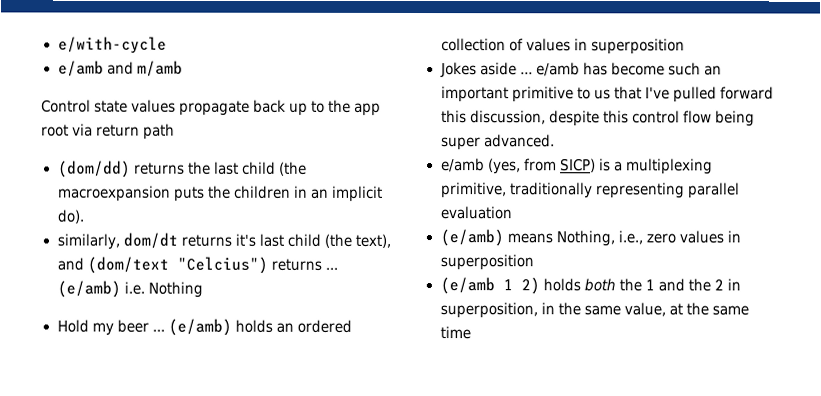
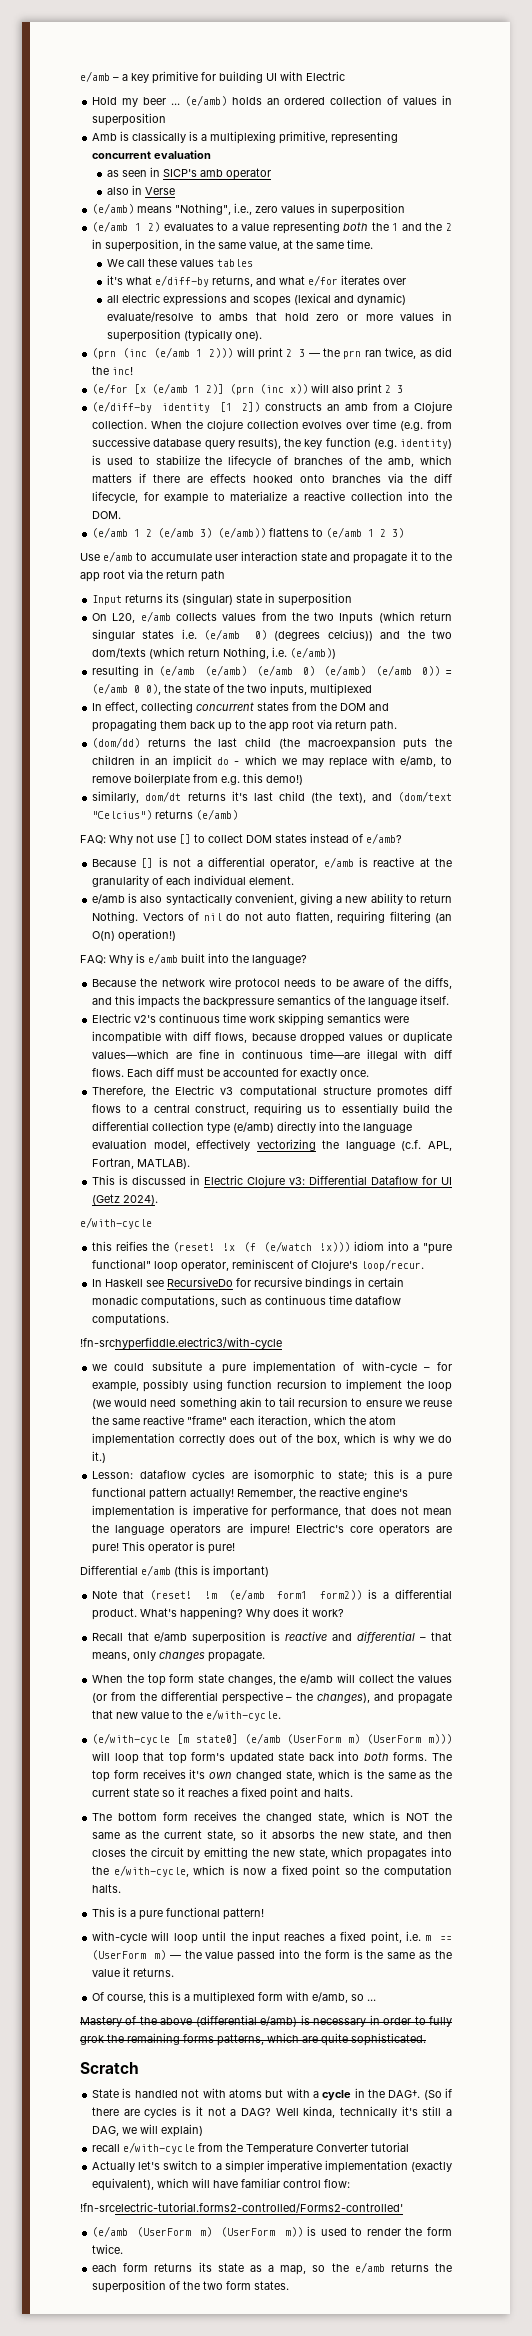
- e/with-cycle
- e/amb and m/amb
- Control state values propagate back up to the app root via return path
- (dom/dd) returns the last child (the macroexpansion puts the children in an implicit do).
- similarly, dom/dt returns it's last child (the text), and (dom/text "Celcius") returns ... (e/amb) i.e. Nothing
+ e/amb – a key primitive for building UI with Electric
- Jokes aside ... e/amb has become such an important primitive to us that I've pulled forward this discussion, despite this control flow being super advanced.
- e/amb (yes, from SICP) is a multiplexing primitive, traditionally representing parallel evaluation
+ Amb is classically is a multiplexing primitive, representing concurrent evaluation
+ as seen in SICP's amb operator
+ also in Verse
- (e/amb) means Nothing, i.e., zero values in superposition
+ (e/amb) means "Nothing", i.e., zero values in superposition
- (e/amb 1 2) holds both the 1 and the 2 in superposition, in the same value, at the same time
+ (e/amb 1 2) evaluates to a value representing both the 1 and the 2 in superposition, in the same value, at the same time.
+ We call these values tables
+ it's what e/diff-by returns, and what e/for iterates over
+ all electric expressions and scopes (lexical and dynamic) evaluate/resolve to ambs that hold zero or more values in superposition (typically one).
+ (prn (inc (e/amb 1 2))) will print 2 3 — the prn ran twice, as did the inc!
+ (e/for [x (e/amb 1 2)] (prn (inc x)) will also print 2 3
+ (e/diff-by identity [1 2]) constructs an amb from a Clojure collection. When the clojure collection evolves over time (e.g. from successive database query results), the key function (e.g. identity) is used to stabilize the lifecycle of branches of the amb, which matters if there are effects hooked onto branches via the diff lifecycle, for example to materialize a reactive collection into the DOM.
+ (e/amb 1 2 (e/amb 3) (e/amb)) flattens to (e/amb 1 2 3)
+ Use e/amb to accumulate user interaction state and propagate it to the app root via the return path
+ Input returns its (singular) state in superposition
+ On L20, e/amb collects values from the two Inputs (which return singular states i.e. (e/amb 0) (degrees celcius)) and the two dom/texts (which return Nothing, i.e. (e/amb))
+ resulting in (e/amb (e/amb) (e/amb 0) (e/amb) (e/amb 0)) = (e/amb 0 0), the state of the two inputs, multiplexed
+ In effect, collecting concurrent states from the DOM and propagating them back up to the app root via return path.
+ (dom/dd) returns the last child (the macroexpansion puts the children in an implicit do - which we may replace with e/amb, to remove boilerplate from e.g. this demo!)
+ similarly, dom/dt returns it's last child (the text), and (dom/text "Celcius") returns (e/amb)
+ FAQ: Why not use [] to collect DOM states instead of e/amb?
+ Because [] is not a differential operator, e/amb is reactive at the granularity of each individual element.
+ e/amb is also syntactically convenient, giving a new ability to return Nothing. Vectors of nil do not auto flatten, requiring filtering (an O(n) operation!)
+ FAQ: Why is e/amb built into the language?
+ Because the network wire protocol needs to be aware of the diffs, and this impacts the backpressure semantics of the language itself.
+ Electric v2's continuous time work skipping semantics were incompatible with diff flows, because dropped values or duplicate values—which are fine in continuous time—are illegal with diff flows. Each diff must be accounted for exactly once.
+ Therefore, the Electric v3 computational structure promotes diff flows to a central construct, requiring us to essentially build the differential collection type (e/amb) directly into the language evaluation model, effectively vectorizing the language (c.f. APL, Fortran, MATLAB).
+ This is discussed in Electric Clojure v3: Differential Dataflow for UI (Getz 2024).
+ e/with-cycle
+ this reifies the (reset! !x (f (e/watch !x))) idiom into a "pure functional" loop operator, reminiscent of Clojure's loop/recur.
+ In Haskell see RecursiveDo for recursive bindings in certain monadic computations, such as continuous time dataflow computations.
+ !fn-srchyperfiddle.electric3/with-cycle
+ we could subsitute a pure implementation of with-cycle – for example, possibly using function recursion to implement the loop (we would need something akin to tail recursion to ensure we reuse the same reactive "frame" each iteraction, which the atom implementation correctly does out of the box, which is why we do it.)
+ Lesson: dataflow cycles are isomorphic to state; this is a pure functional pattern actually! Remember, the reactive engine's implementation is imperative for performance, that does not mean the language operators are impure! Electric's core operators are pure! This operator is pure!
+ Differential e/amb (this is important)
+ Note that (reset! !m (e/amb form1 form2)) is a differential product. What's happening? Why does it work?
+ Recall that e/amb superposition is reactive and differential – that means, only changes propagate.
+ When the top form state changes, the e/amb will collect the values (or from the differential perspective – the changes), and propagate that new value to the e/with-cycle.
+ (e/with-cycle [m state0] (e/amb (UserForm m) (UserForm m))) will loop that top form's updated state back into both forms. The top form receives it's own changed state, which is the same as the current state so it reaches a fixed point and halts.
+ The bottom form receives the changed state, which is NOT the same as the current state, so it absorbs the new state, and then closes the circuit by emitting the new state, which propagates into the e/with-cycle, which is now a fixed point so the computation halts.
+ This is a pure functional pattern!
+ with-cycle will loop until the input reaches a fixed point, i.e. m == (UserForm m) — the value passed into the form is the same as the value it returns.
+ Of course, this is a multiplexed form with e/amb, so ...
+ Mastery of the above (differential e/amb) is necessary in order to fully grok the remaining forms patterns, which are quite sophisticated.
+ Scratch
+ State is handled not with atoms but with a cycle in the DAG†. (So if there are cycles is it not a DAG? Well kinda, technically it's still a DAG, we will explain)
+ recall e/with-cycle from the Temperature Converter tutorial
+ Actually let's switch to a simpler imperative implementation (exactly equivalent), which will have familiar control flow:
+ !fn-srcelectric-tutorial.forms2-controlled/Forms2-controlled'
+ (e/amb (UserForm m) (UserForm m)) is used to render the form twice.
+ each form returns its state as a map, so the e/amb returns the superposition of the two form states.

